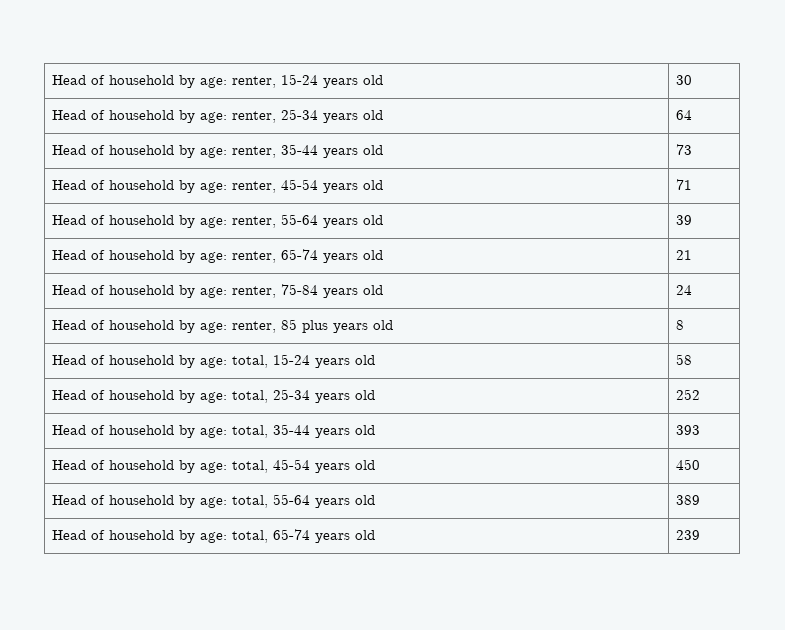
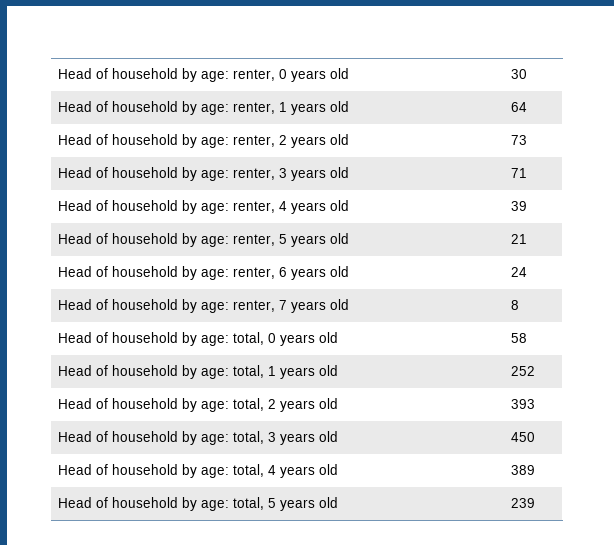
- Head of household by age: renter, 15-24 years old | 30
+ Head of household by age: renter, 0 years old | 30
- Head of household by age: renter, 25-34 years old | 64
+ Head of household by age: renter, 1 years old | 64
- Head of household by age: renter, 35-44 years old | 73
+ Head of household by age: renter, 2 years old | 73
- Head of household by age: renter, 45-54 years old | 71
+ Head of household by age: renter, 3 years old | 71
- Head of household by age: renter, 55-64 years old | 39
+ Head of household by age: renter, 4 years old | 39
- Head of household by age: renter, 65-74 years old | 21
+ Head of household by age: renter, 5 years old | 21
- Head of household by age: renter, 75-84 years old | 24
+ Head of household by age: renter, 6 years old | 24
- Head of household by age: renter, 85 plus years old | 8
+ Head of household by age: renter, 7 years old | 8
- Head of household by age: total, 15-24 years old | 58
+ Head of household by age: total, 0 years old | 58
- Head of household by age: total, 25-34 years old | 252
+ Head of household by age: total, 1 years old | 252
- Head of household by age: total, 35-44 years old | 393
+ Head of household by age: total, 2 years old | 393
- Head of household by age: total, 45-54 years old | 450
+ Head of household by age: total, 3 years old | 450
- Head of household by age: total, 55-64 years old | 389
+ Head of household by age: total, 4 years old | 389
- Head of household by age: total, 65-74 years old | 239
+ Head of household by age: total, 5 years old | 239

